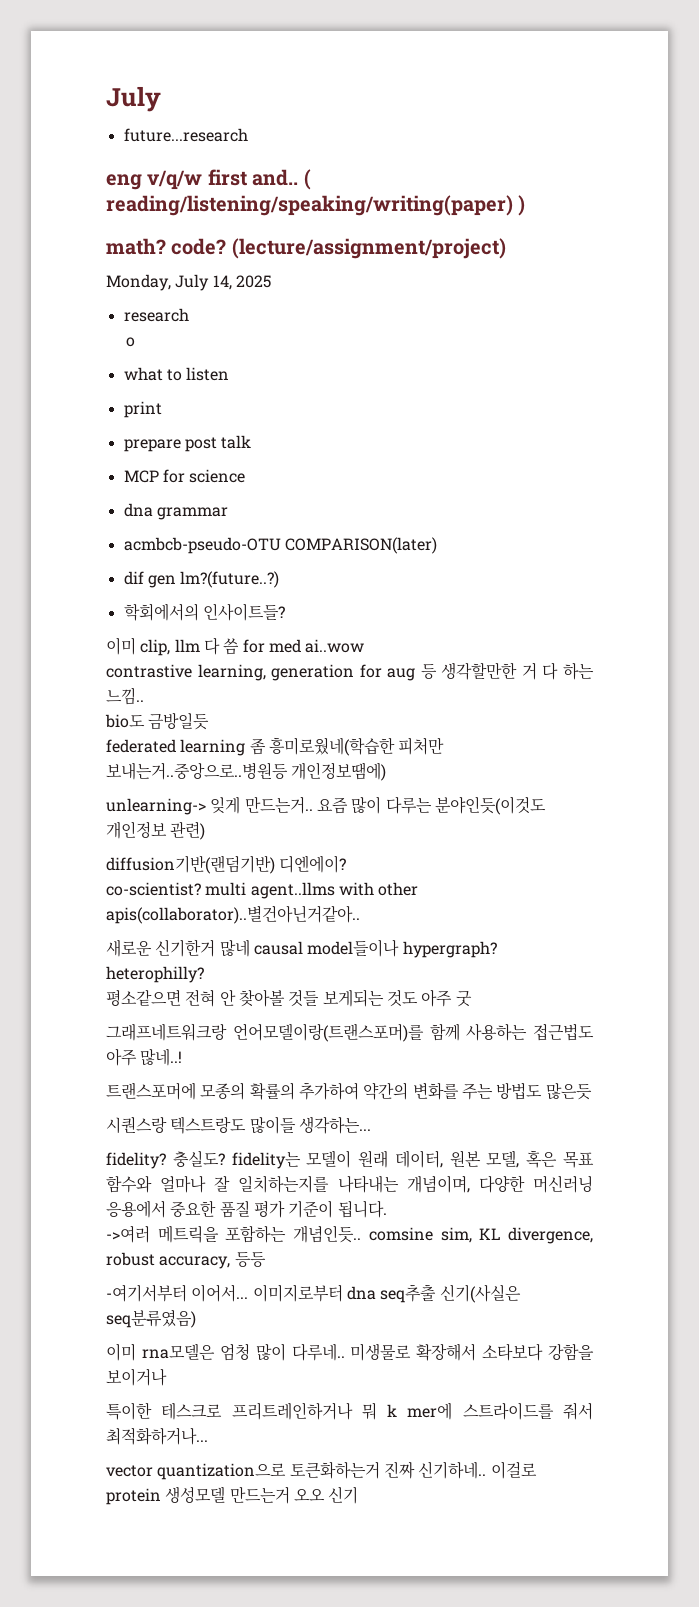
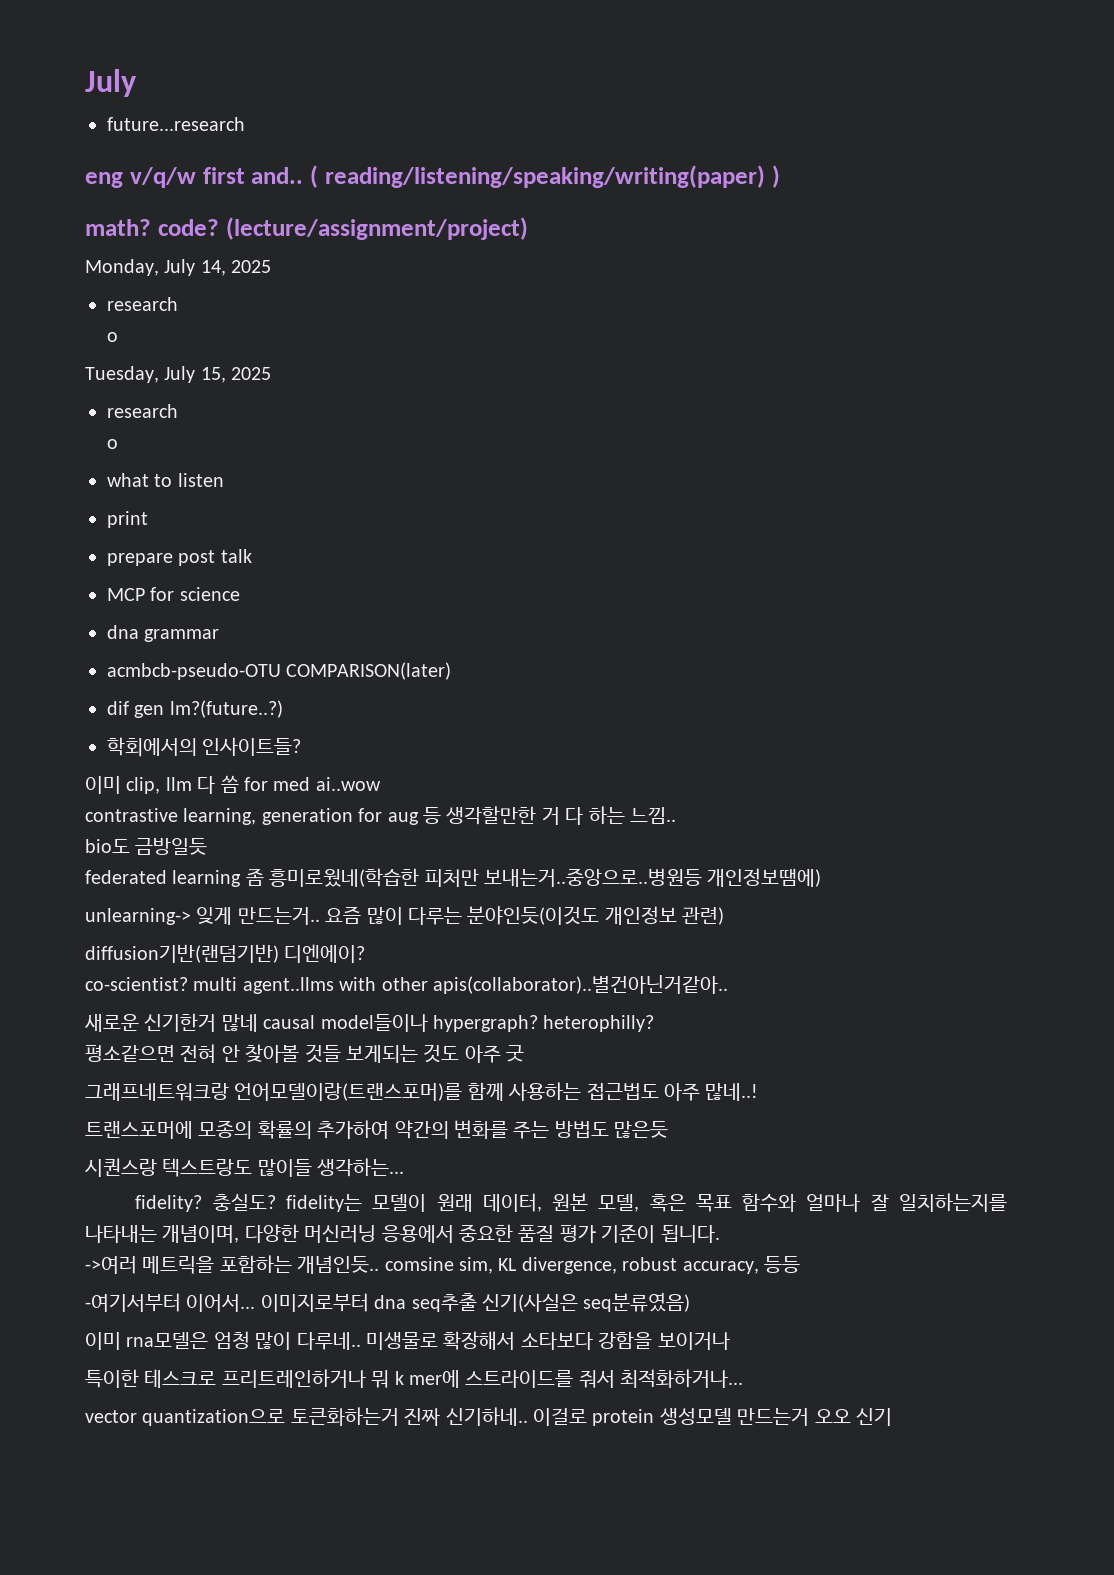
+ Tuesday, July 15, 2025
+ research
+ o

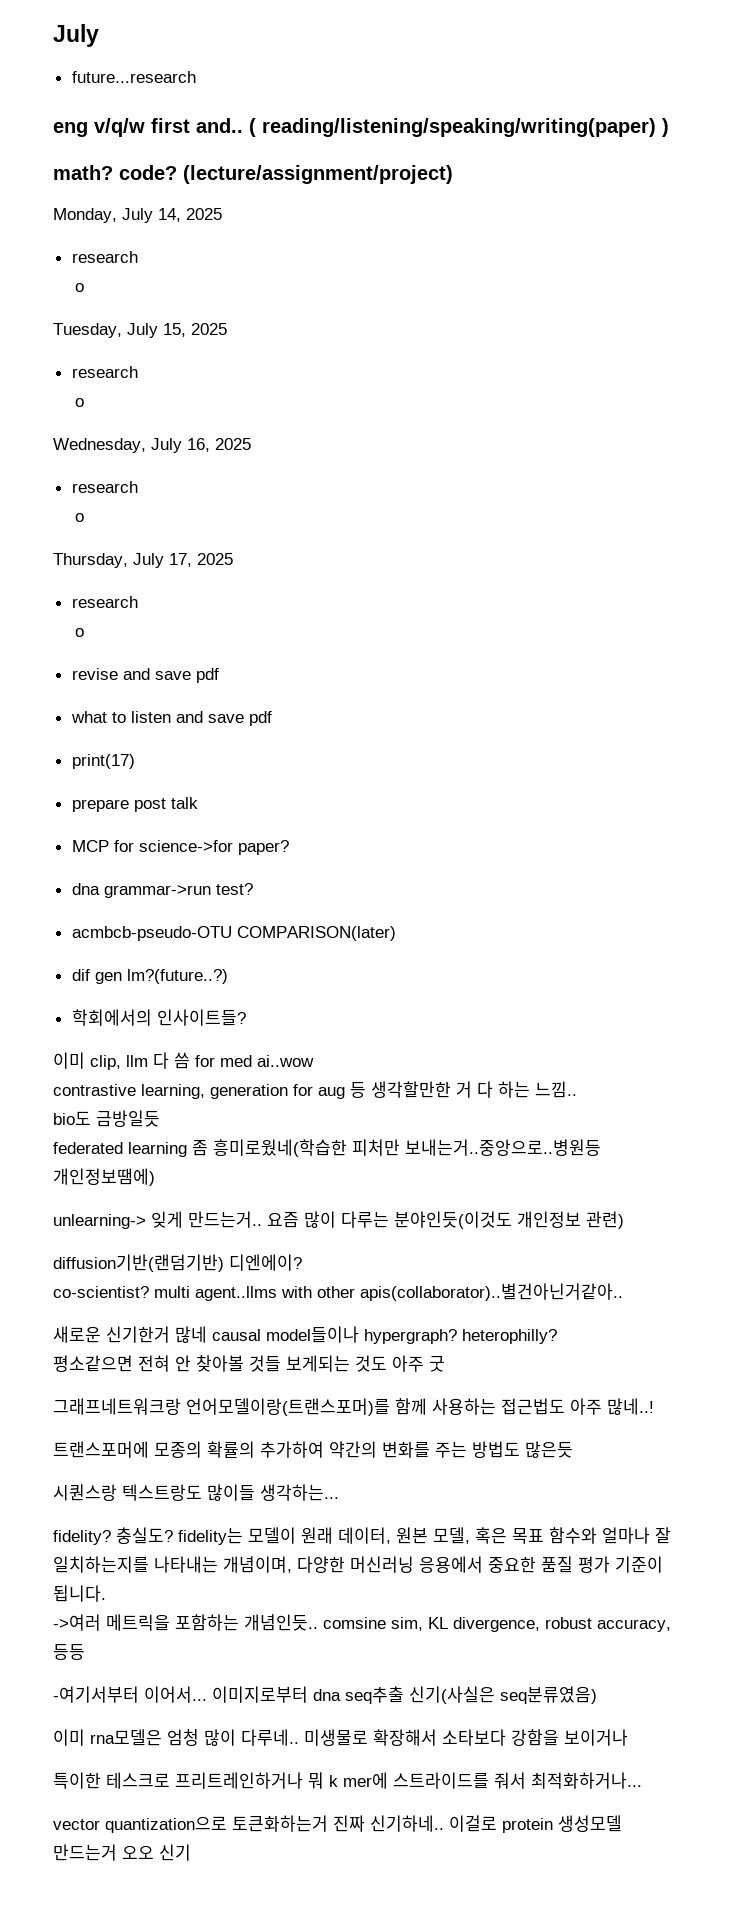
+ Wednesday, July 16, 2025
+ research
+ o
+ Thursday, July 17, 2025
+ research
+ o
+ revise and save pdf
- what to listen
- print
+ what to listen and save pdf
+ print(17)
- MCP for science
- dna grammar
+ MCP for science->for paper?
+ dna grammar->run test?

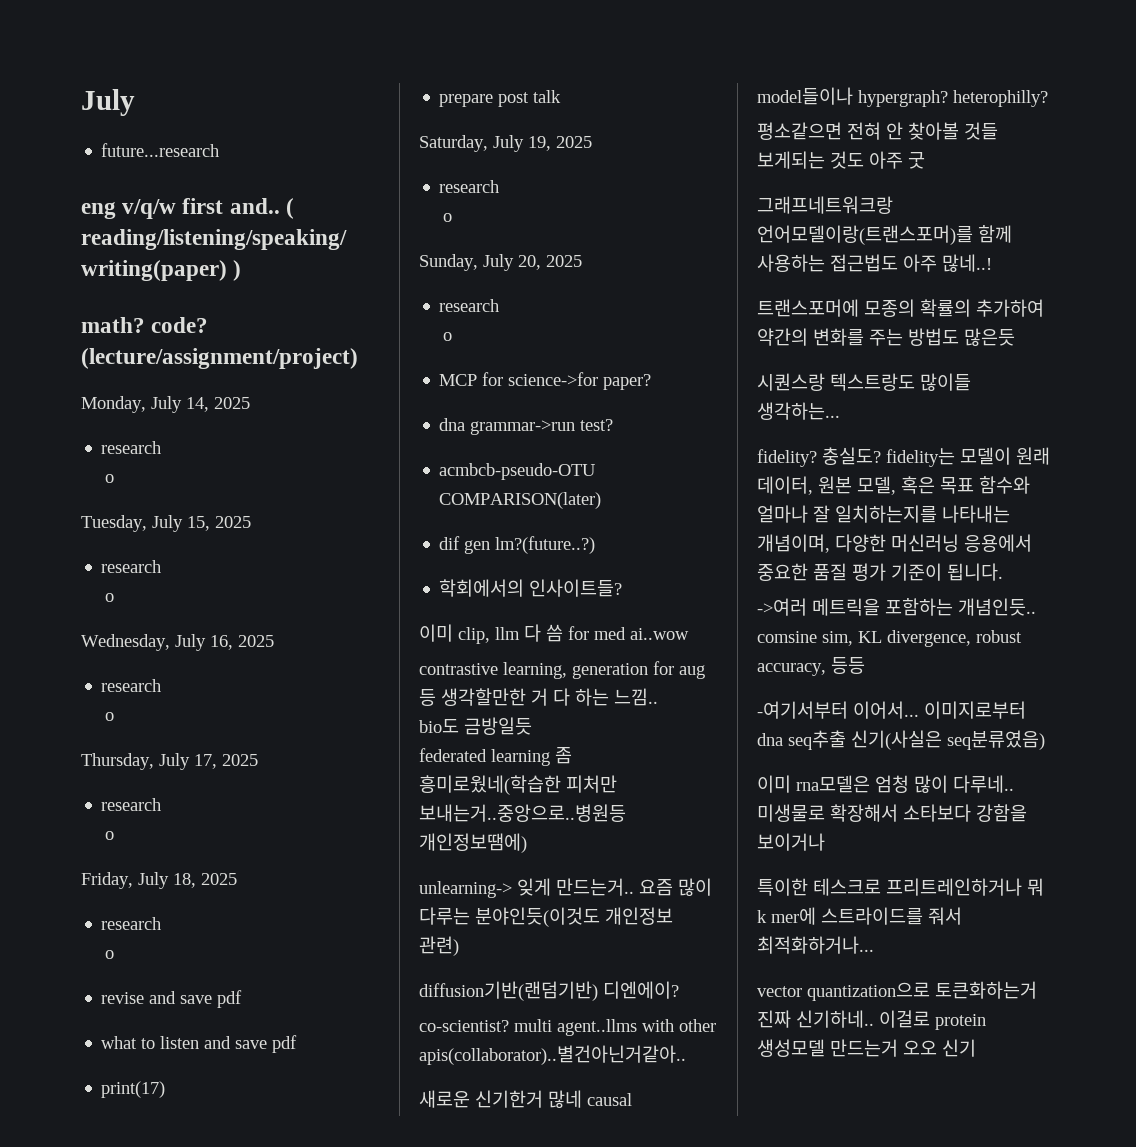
+ Friday, July 18, 2025
+ research
+ o
+ Saturday, July 19, 2025
+ research
+ o
+ Sunday, July 20, 2025
+ research
+ o

